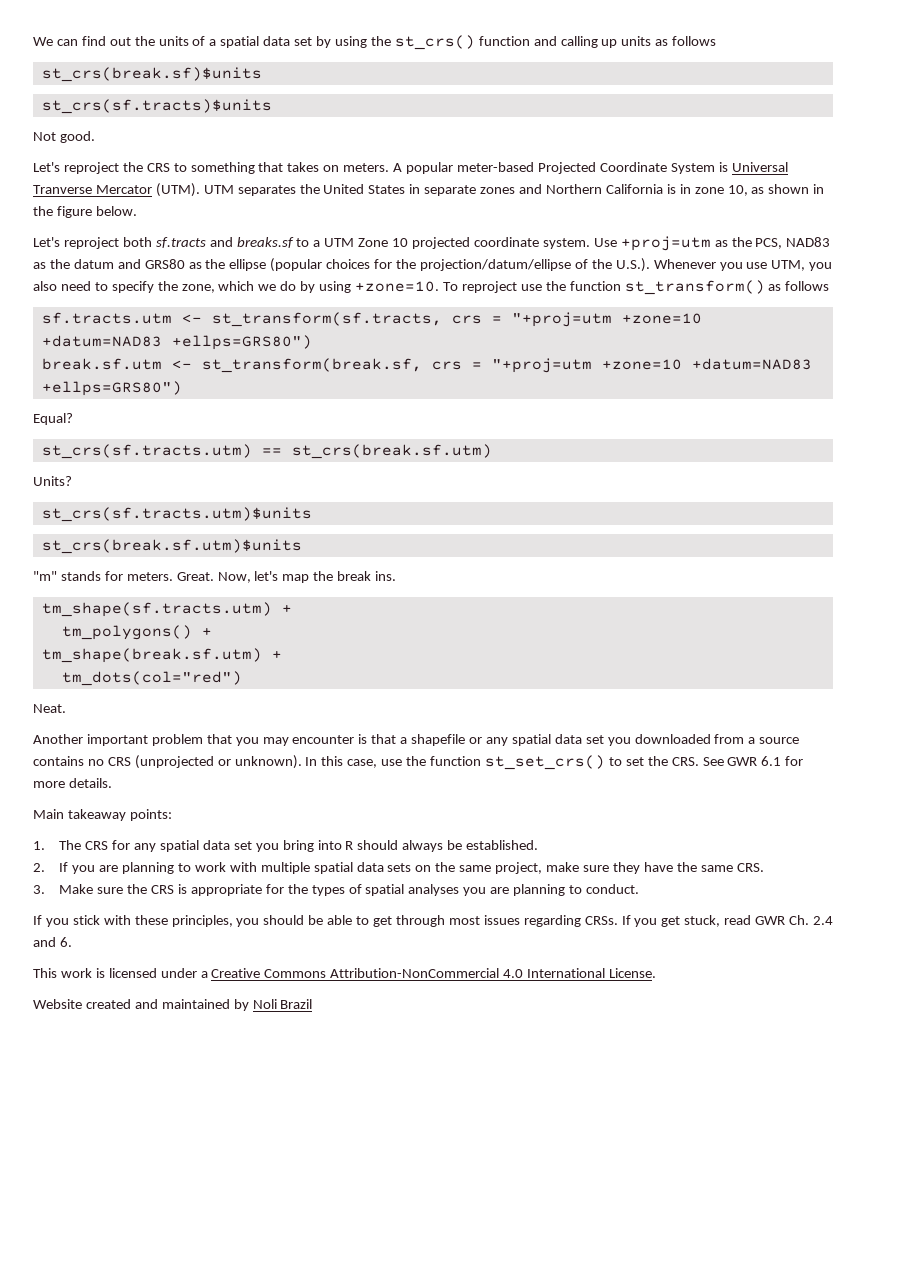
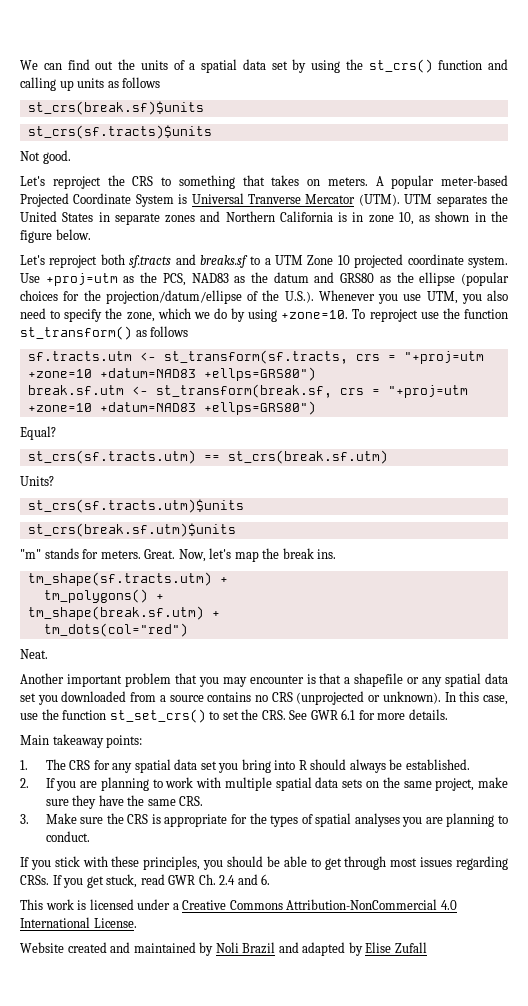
- Website created and maintained by Noli Brazil
+ Website created and maintained by Noli Brazil and adapted by Elise Zufall

